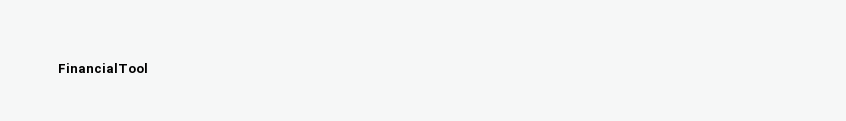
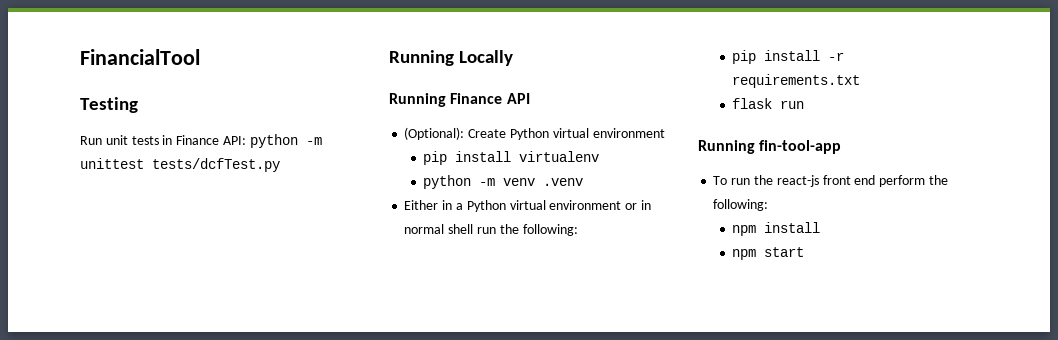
+ Testing
+ Run unit tests in Finance API: python -m unittest tests/dcfTest.py
+ Running Locally
+ Running Finance API
+ (Optional): Create Python virtual environment
+ pip install virtualenv
+ python -m venv .venv
+ Either in a Python virtual environment or in normal shell run the following:
+ pip install -r requirements.txt
+ flask run
+ Running fin-tool-app
+ To run the react-js front end perform the following:
+ npm install
+ npm start

